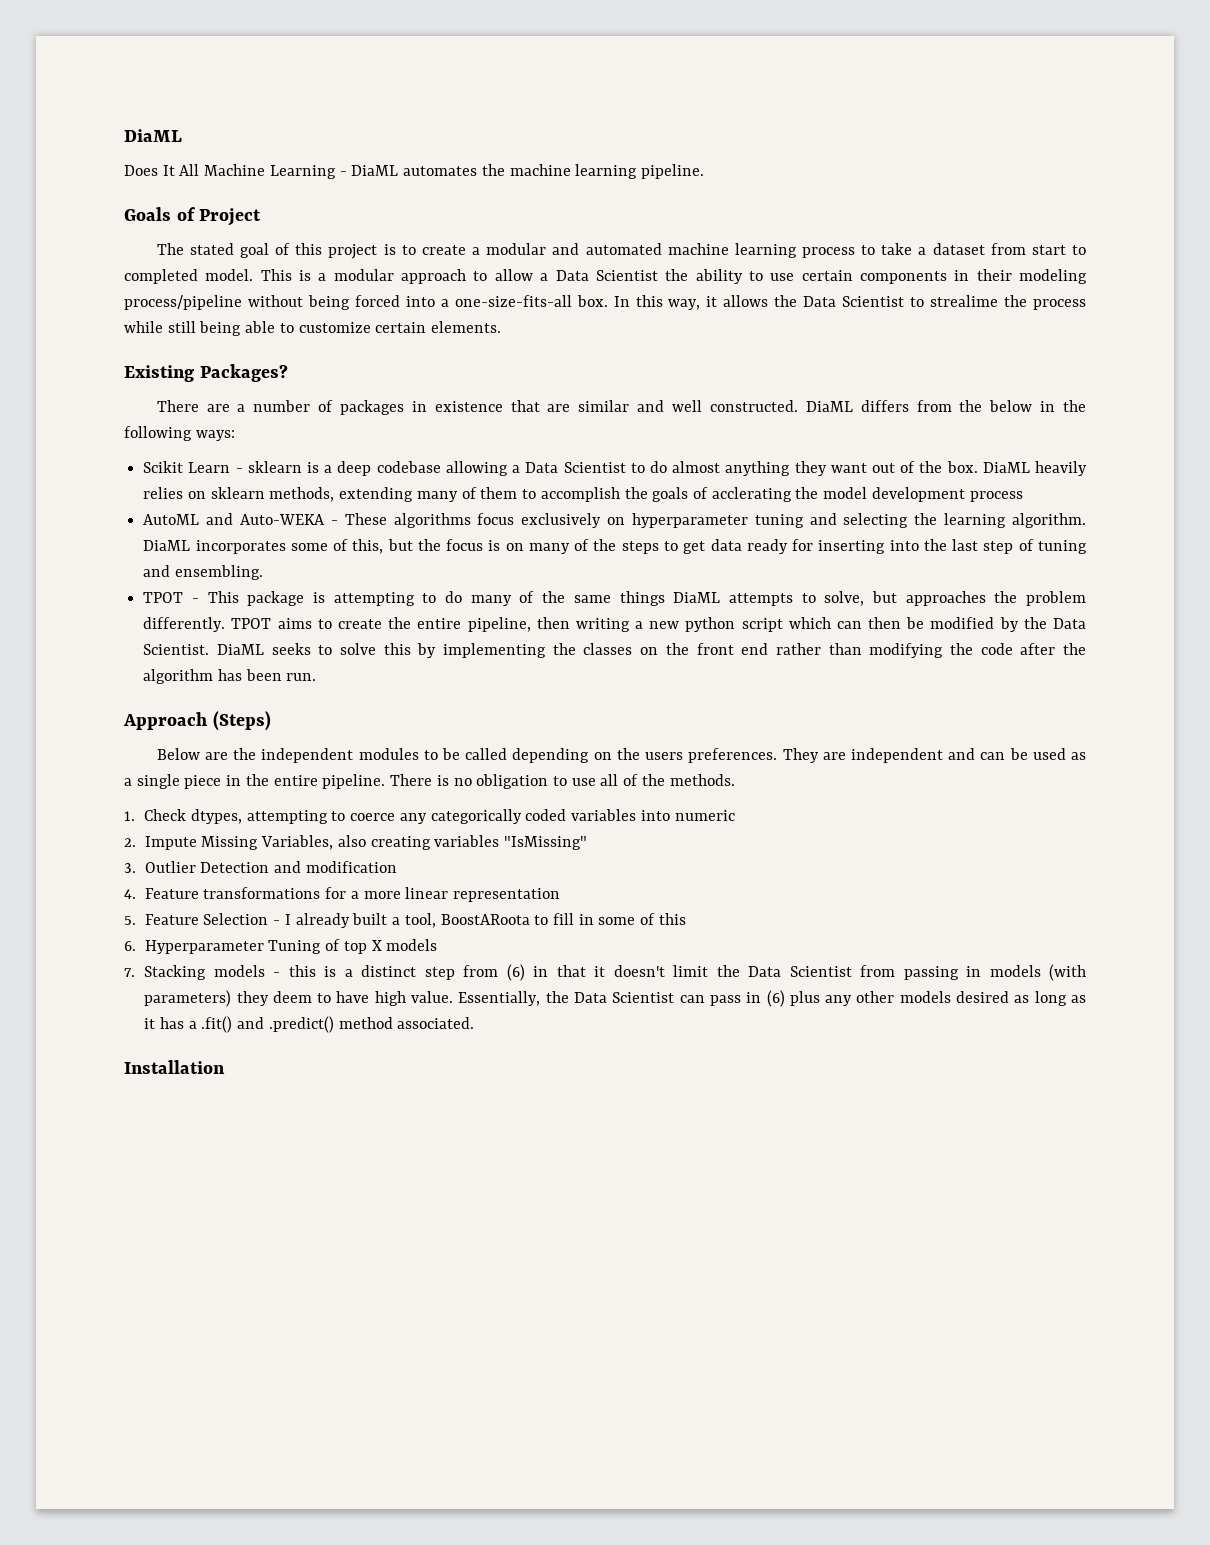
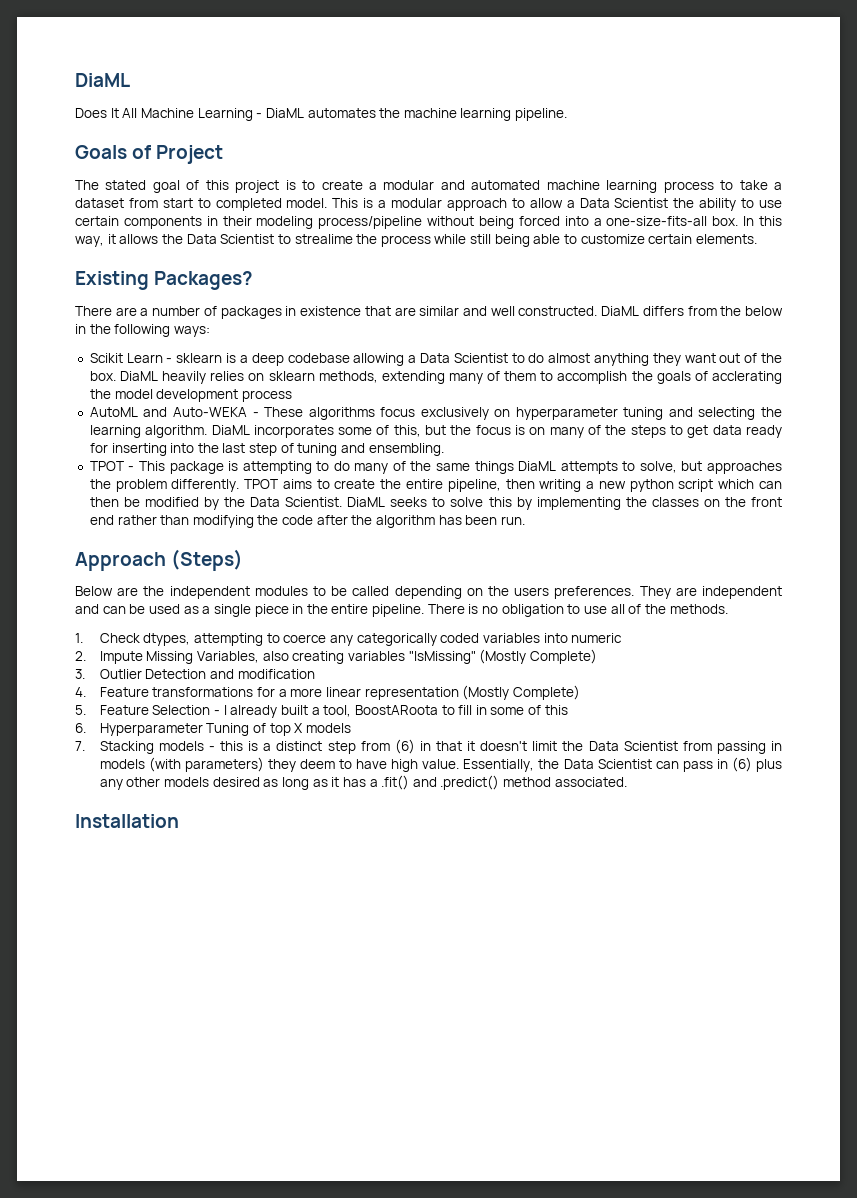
- 2. Impute Missing Variables, also creating variables "IsMissing"
+ 2. Impute Missing Variables, also creating variables "IsMissing" (Mostly Complete)
- 4. Feature transformations for a more linear representation
+ 4. Feature transformations for a more linear representation (Mostly Complete)

